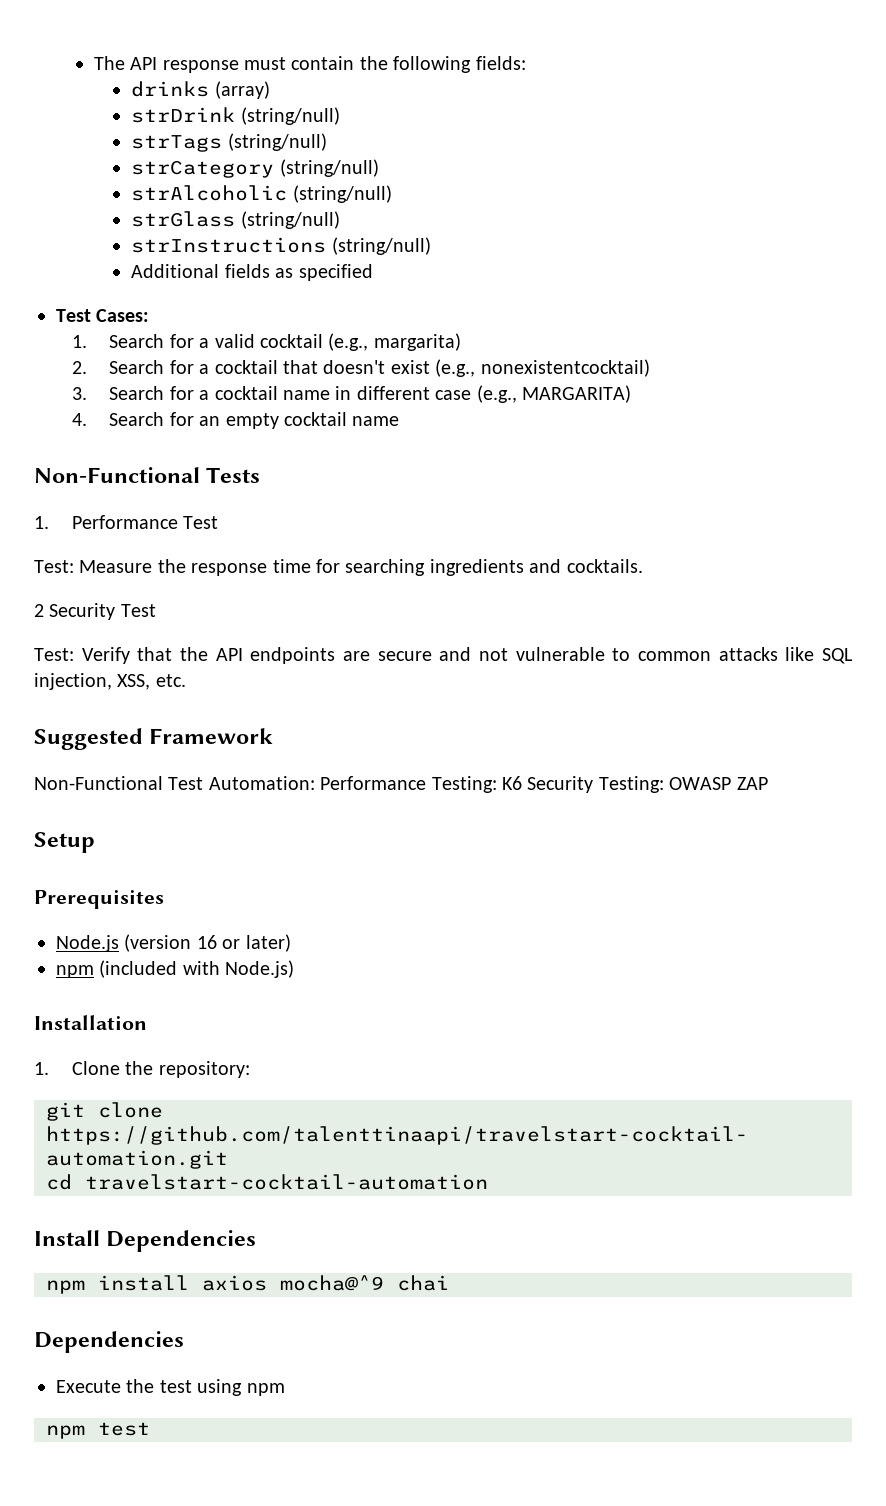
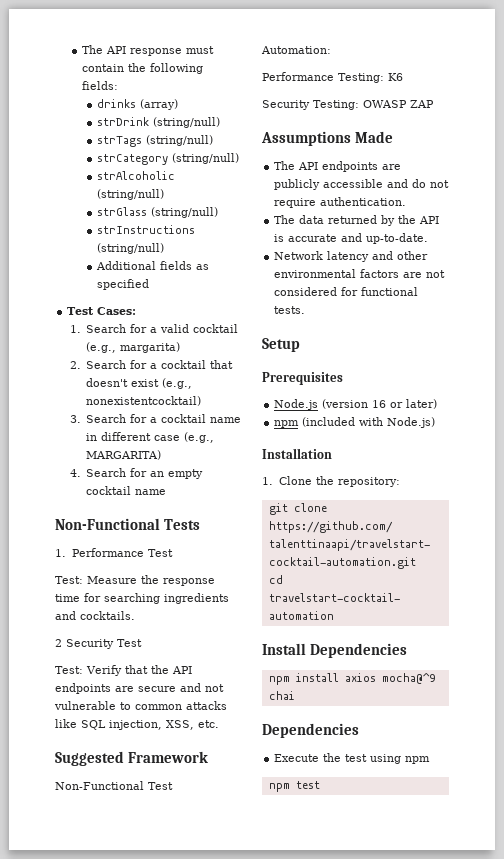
- Non-Functional Test Automation: Performance Testing: K6 Security Testing: OWASP ZAP
+ Non-Functional Test Automation:
+ Performance Testing: K6
+ Security Testing: OWASP ZAP
+ Assumptions Made
+ The API endpoints are publicly accessible and do not require authentication.
+ The data returned by the API is accurate and up-to-date.
+ Network latency and other environmental factors are not considered for functional tests.

